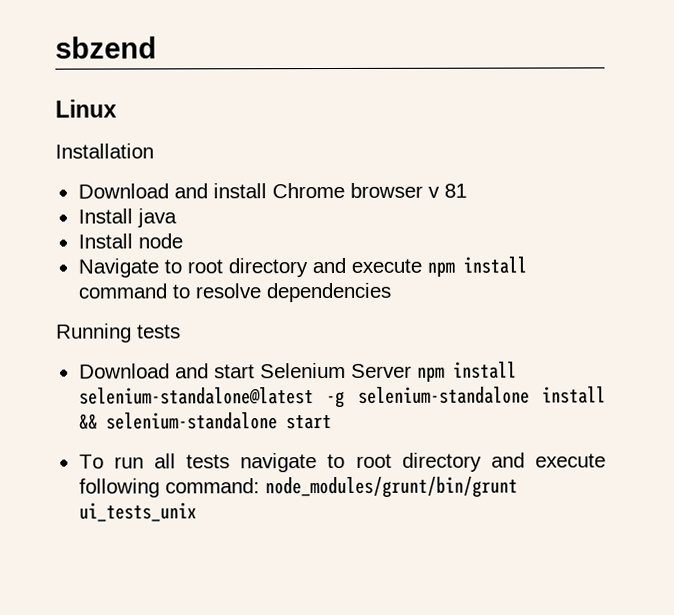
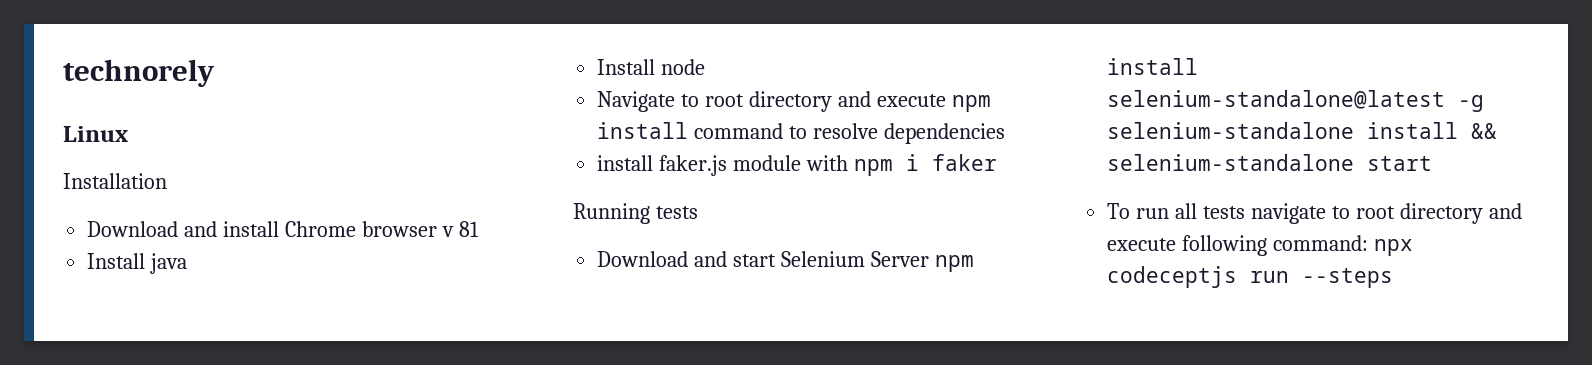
- sbzend
+ technorely
+ install faker.js module with npm i faker
- To run all tests navigate to root directory and execute following command: node_modules/grunt/bin/grunt ui_tests_unix
+ To run all tests navigate to root directory and execute following command: npx codeceptjs run --steps

